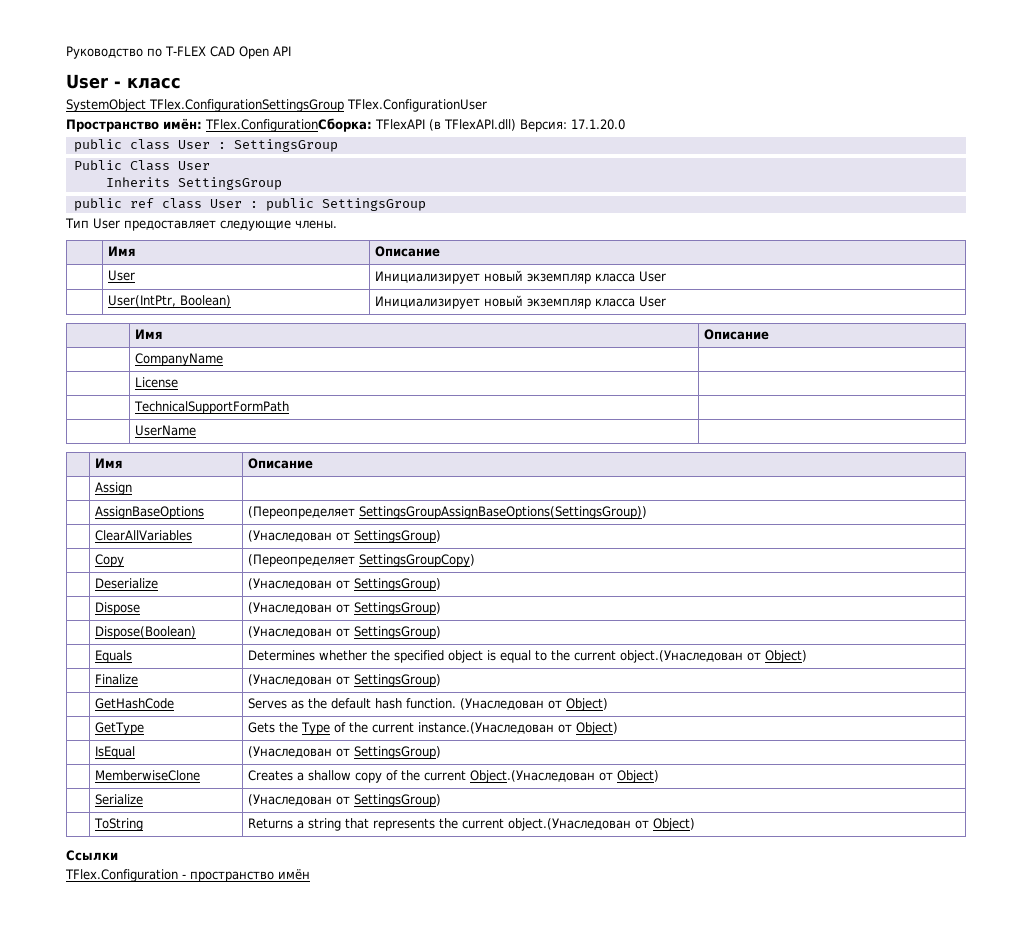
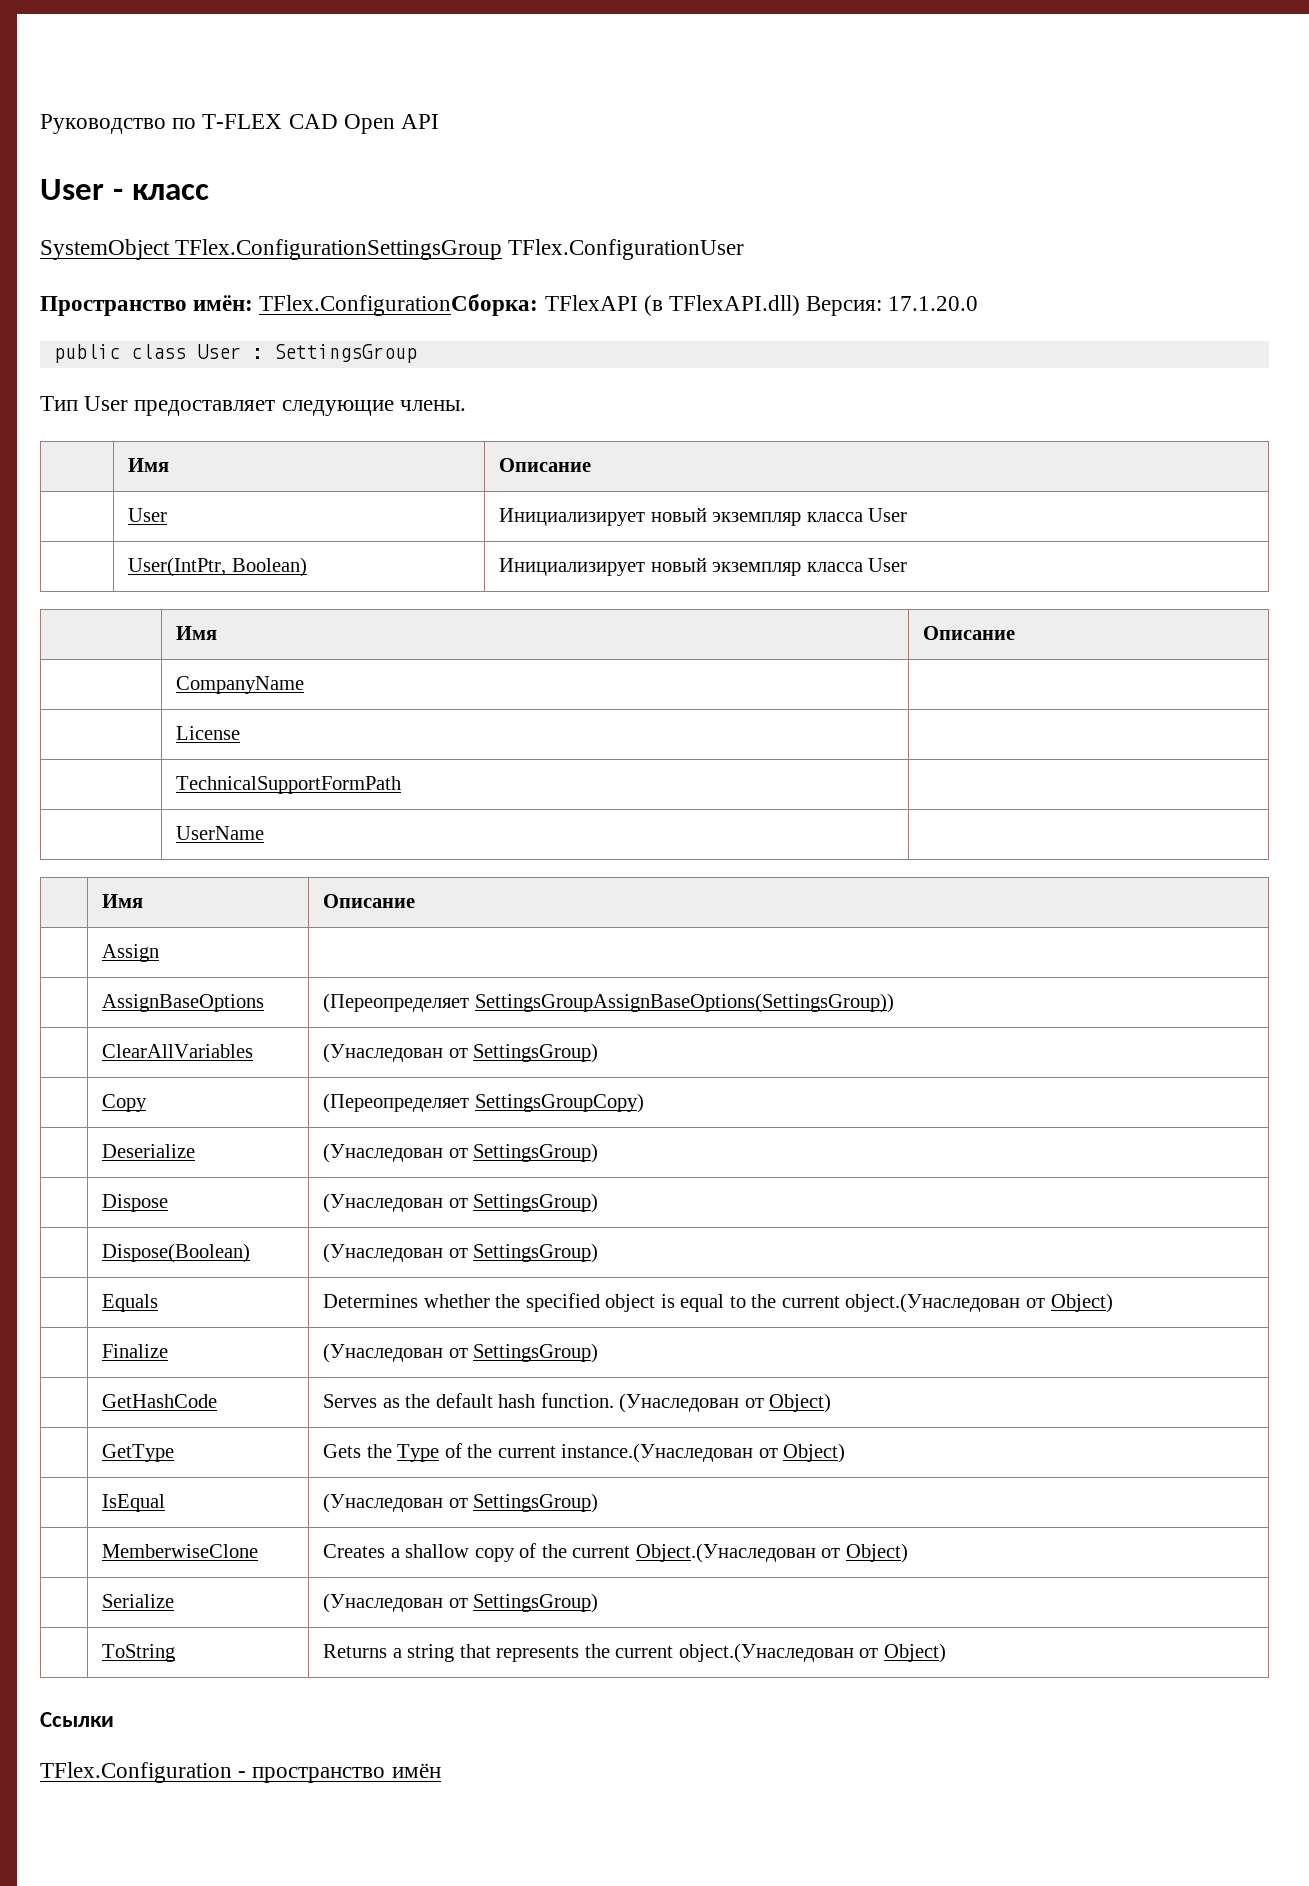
- Public Class User
- Inherits SettingsGroup
- public ref class User : public SettingsGroup

